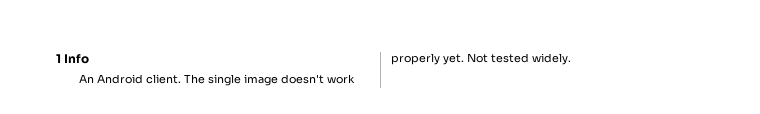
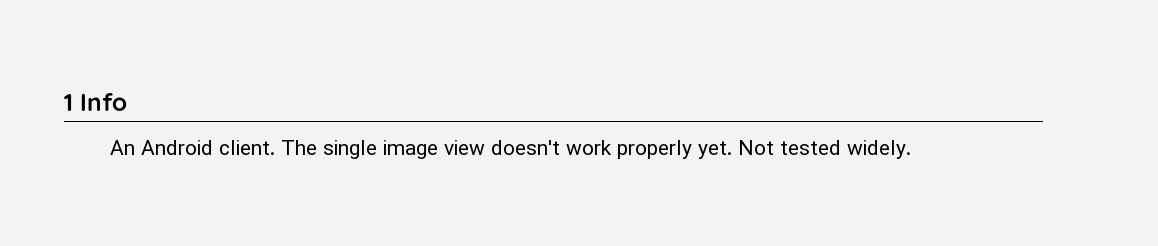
- The single image doesn't work properly yet.
+ The single image view doesn't work properly yet.

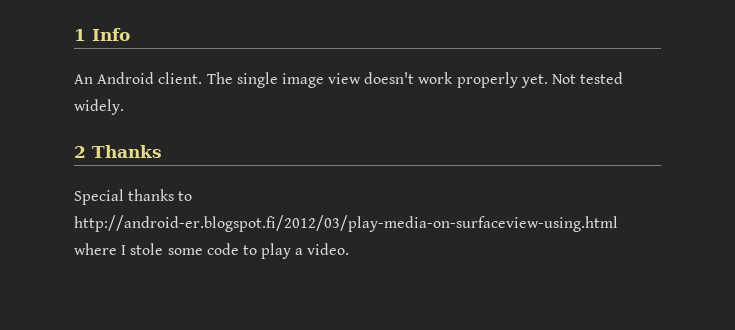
+ 2 Thanks
+ Special thanks to http://android-er.blogspot.fi/2012/03/play-media-on-surfaceview-using.html where I stole some code to play a video.

